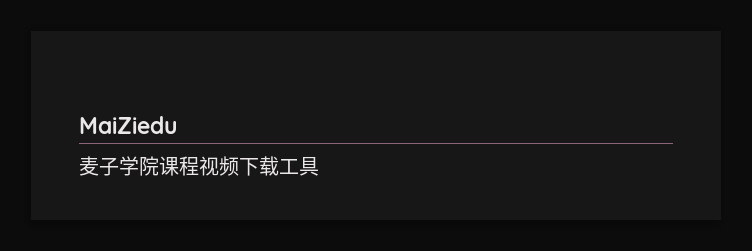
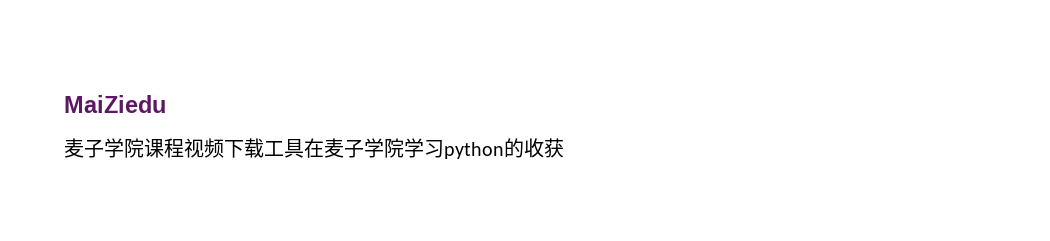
- 麦子学院课程视频下载工具
+ 麦子学院课程视频下载工具在麦子学院学习python的收获

